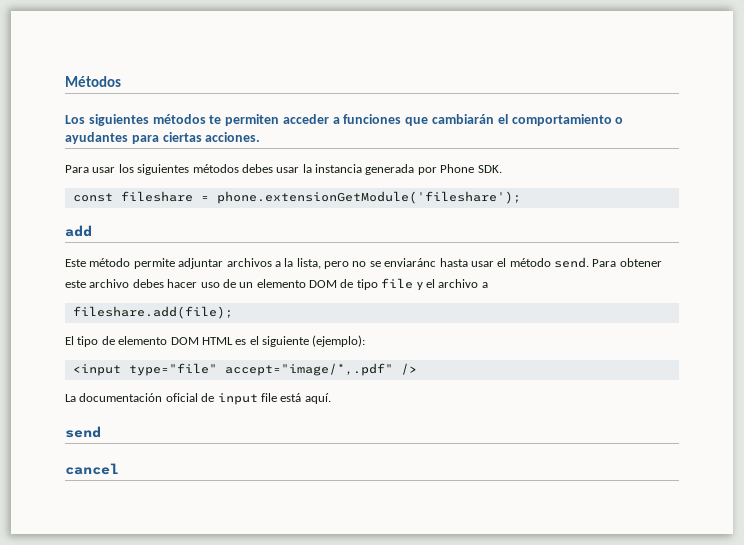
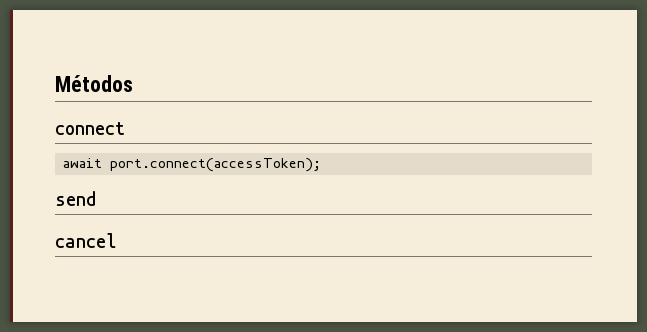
- Los siguientes métodos te permiten acceder a funciones que cambiarán el comportamiento o ayudantes para ciertas acciones.
- Para usar los siguientes métodos debes usar la instancia generada por Phone SDK.
- const fileshare = phone.extensionGetModule('fileshare');
- add
- Este método permite adjuntar archivos a la lista, pero no se enviaránc hasta usar el método send. Para obtener este archivo debes hacer uso de un elemento DOM de tipo file y el archivo a
- fileshare.add(file);
- El tipo de elemento DOM HTML es el siguiente (ejemplo):
- <input type="file" accept="image/*,.pdf" />
- La documentación oficial de input file está aquí.
+ connect
+ await port.connect(accessToken);

